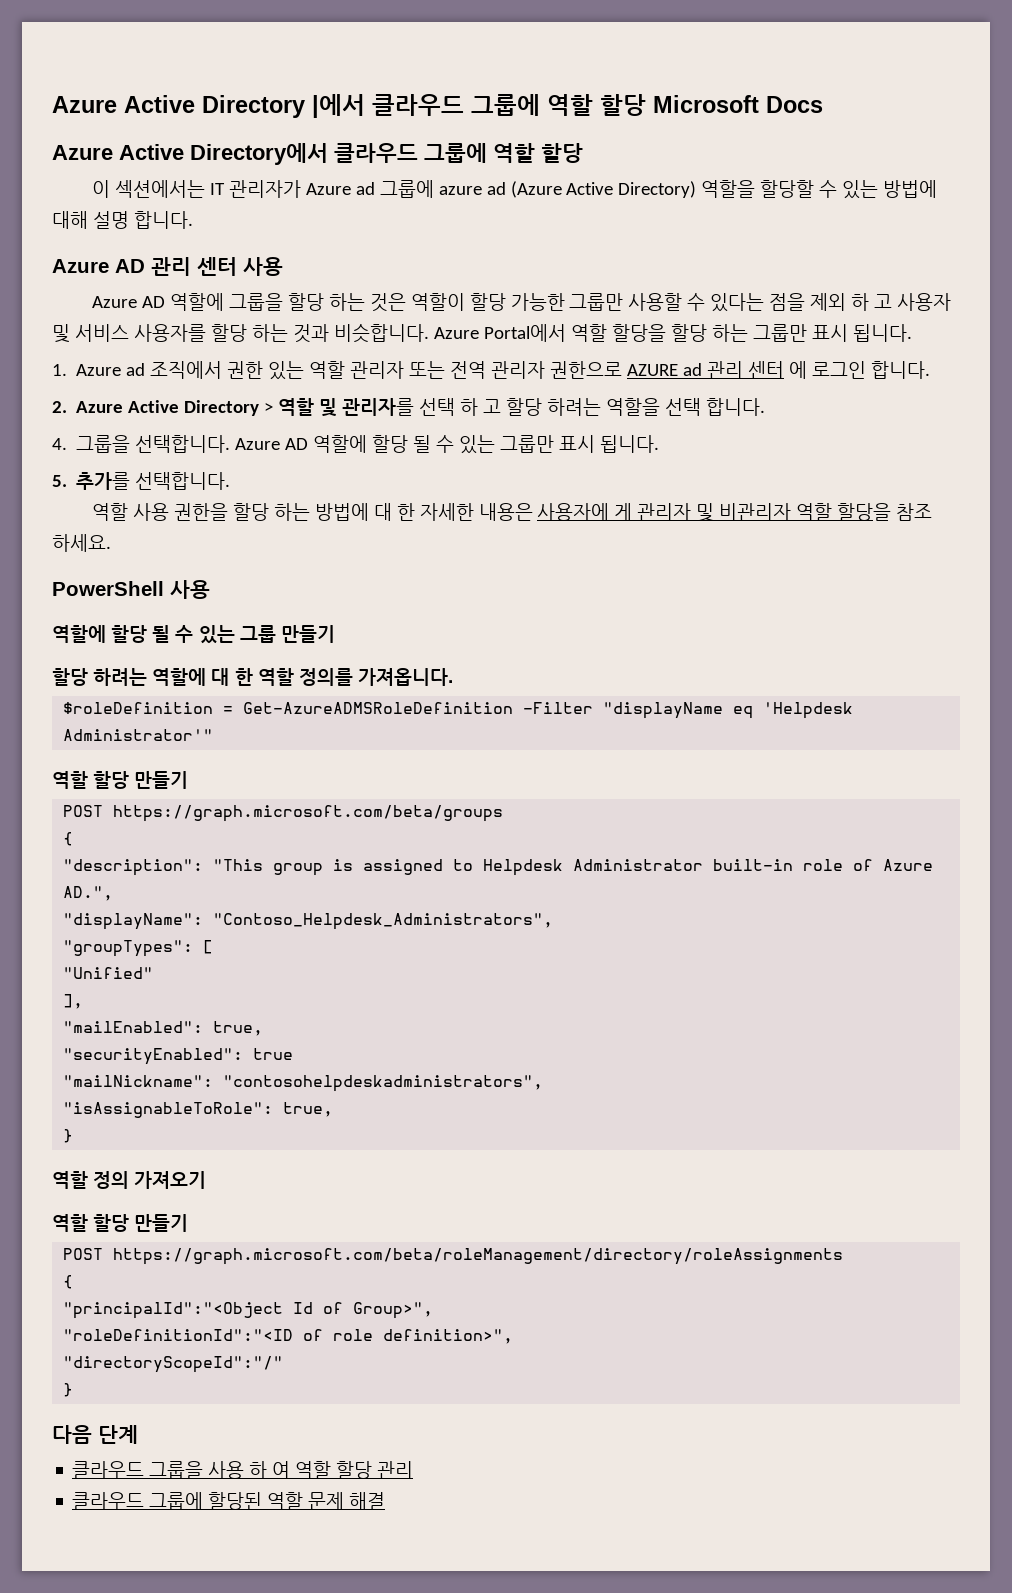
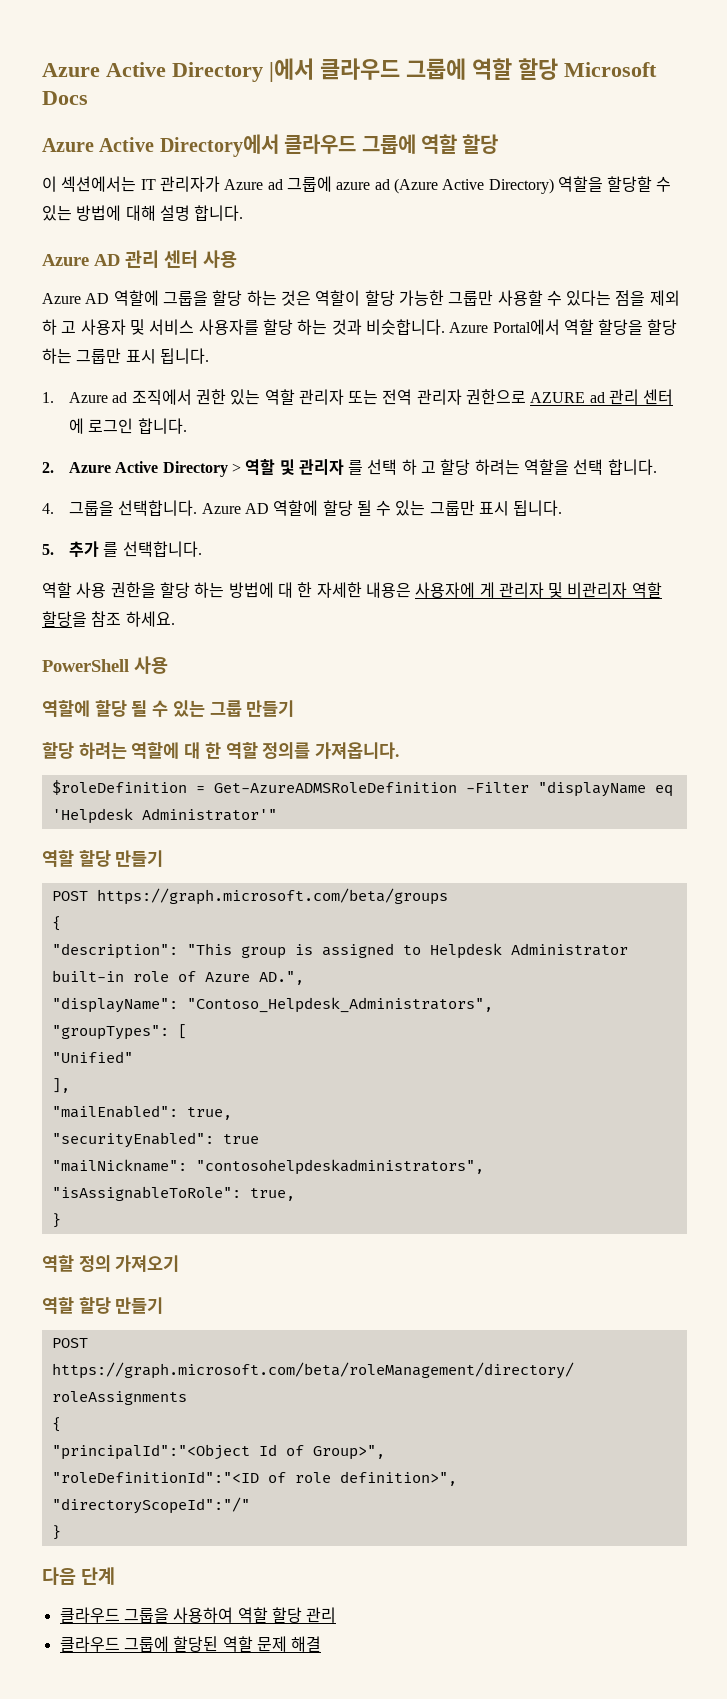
- 2. Azure Active Directory > 역할 및 관리자를 선택 하 고 할당 하려는 역할을 선택 합니다.
+ 2. Azure Active Directory > 역할 및 관리자 를 선택 하 고 할당 하려는 역할을 선택 합니다.
- 5. 추가를 선택합니다.
+ 5. 추가 를 선택합니다.
- 클라우드 그룹을 사용 하 여 역할 할당 관리
+ 클라우드 그룹을 사용하여 역할 할당 관리

